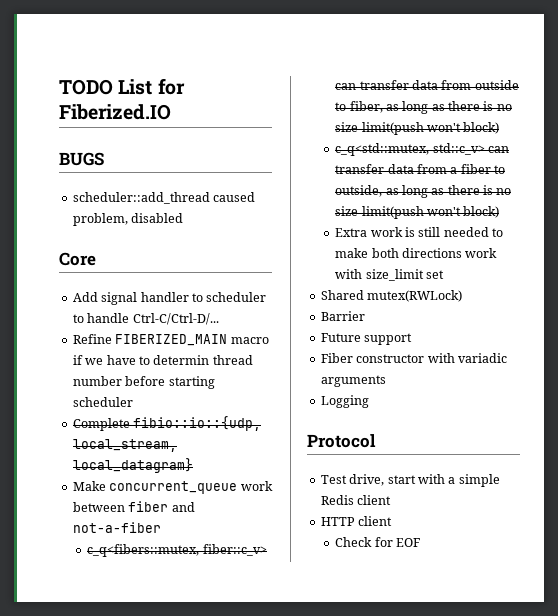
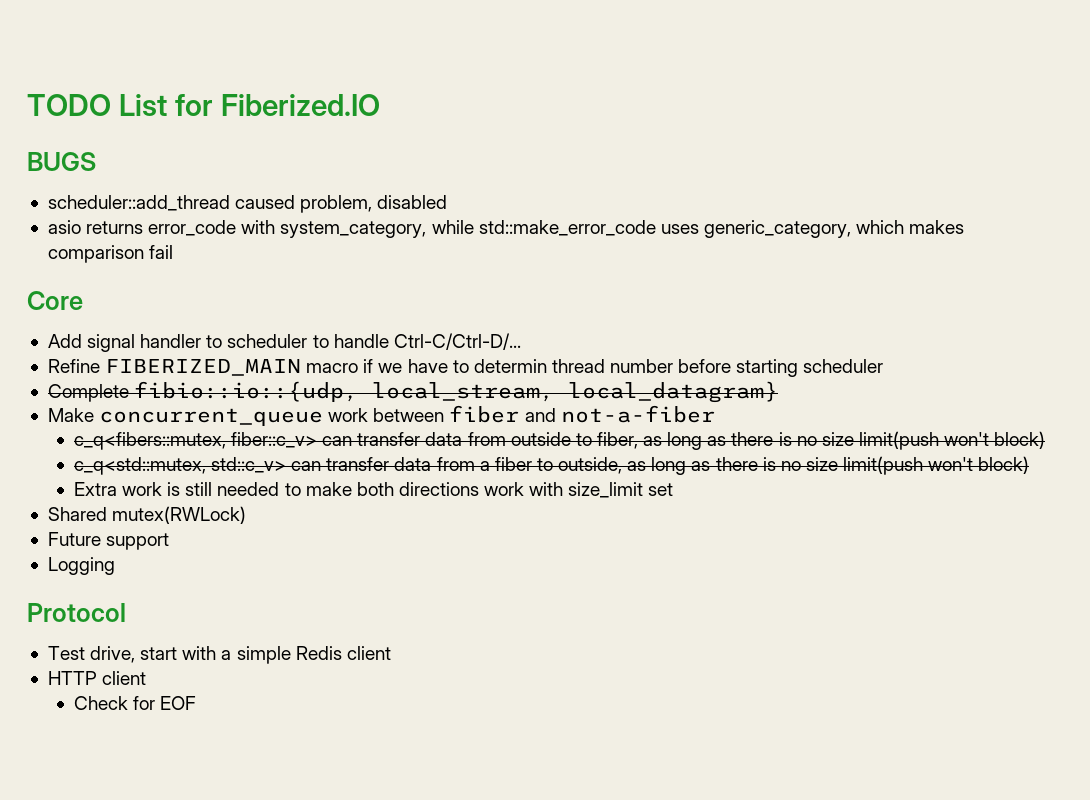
+ asio returns error_code with system_category, while std::make_error_code uses generic_category, which makes comparison fail
- Barrier
- Fiber constructor with variadic arguments

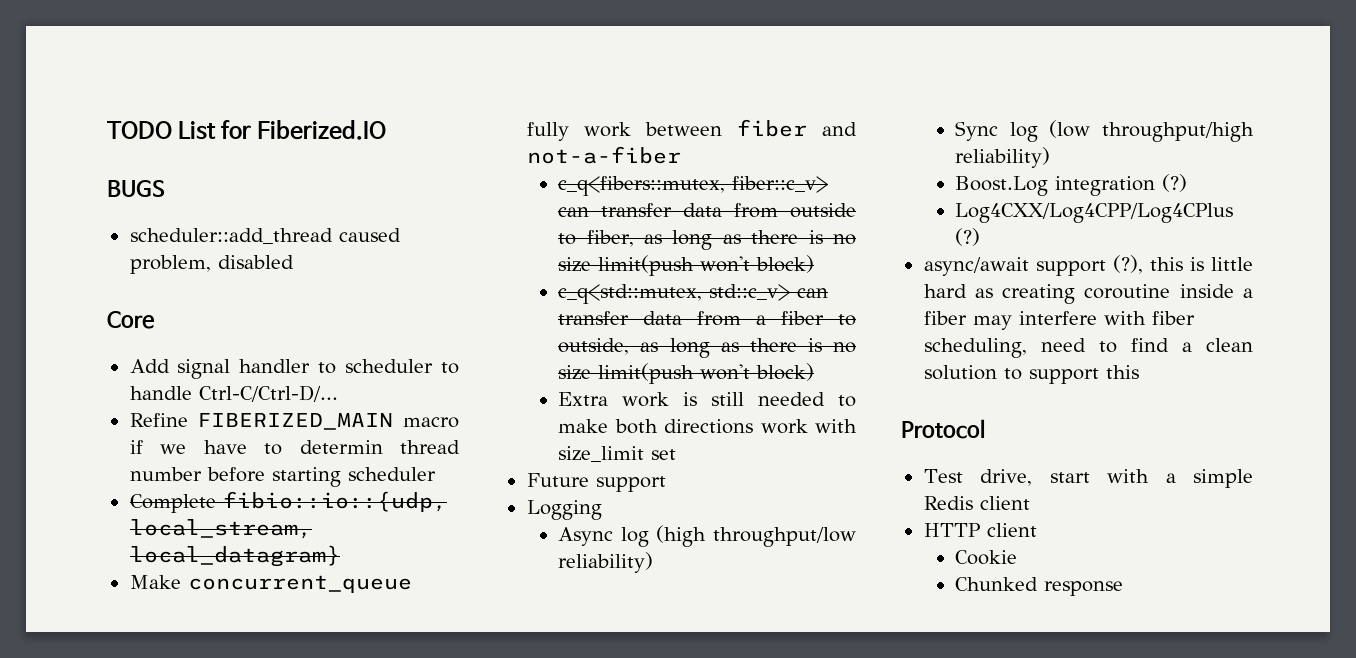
- asio returns error_code with system_category, while std::make_error_code uses generic_category, which makes comparison fail
- Make concurrent_queue work between fiber and not-a-fiber
+ Make concurrent_queue fully work between fiber and not-a-fiber
- Shared mutex(RWLock)
+ Async log (high throughput/low reliability)
+ Sync log (low throughput/high reliability)
+ Boost.Log integration (?)
+ Log4CXX/Log4CPP/Log4CPlus (?)
+ async/await support (?), this is little hard as creating coroutine inside a fiber may interfere with fiber scheduling, need to find a clean solution to support this
- Check for EOF
+ Cookie
+ Chunked response

